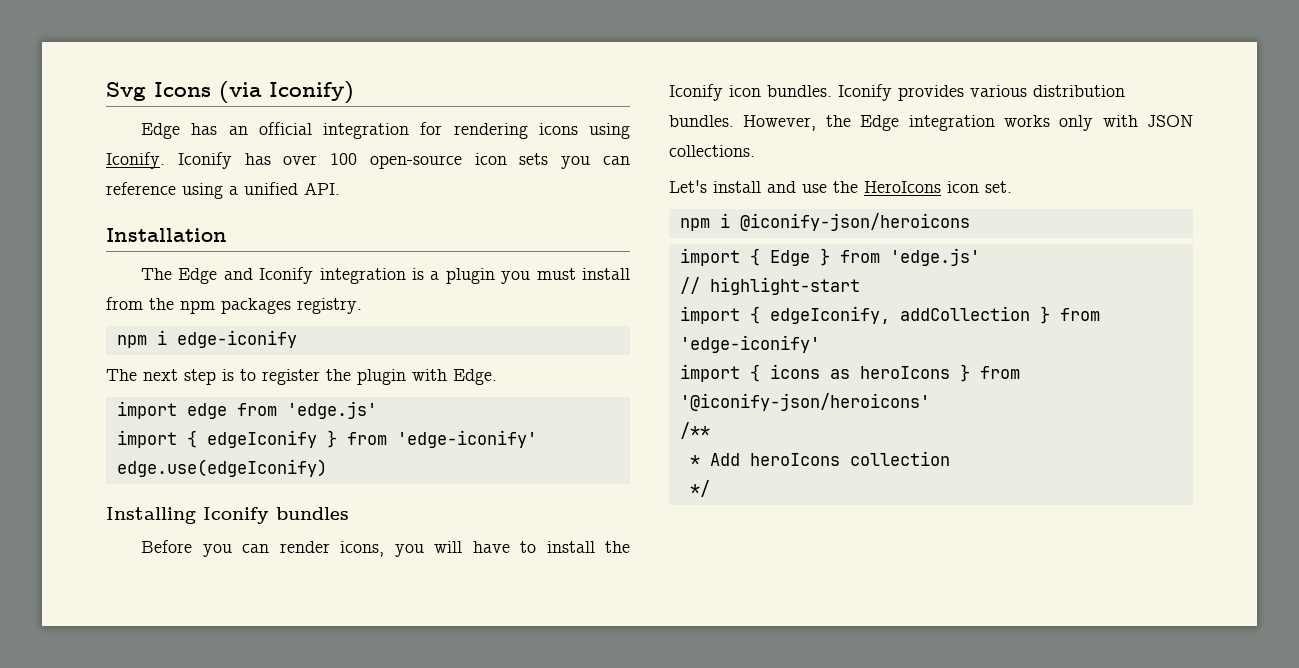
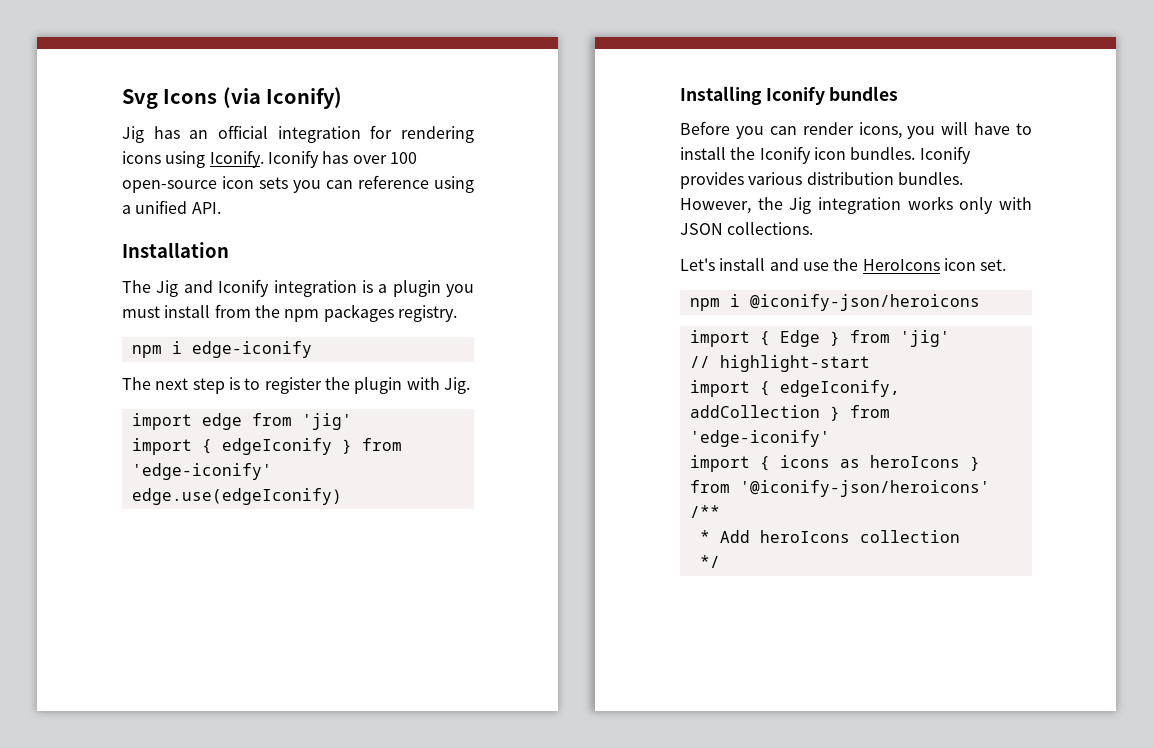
- Edge has an official integration for rendering icons using Iconify.
+ Jig has an official integration for rendering icons using Iconify.
- The Edge and Iconify integration is a plugin you must install from the npm packages registry.
+ The Jig and Iconify integration is a plugin you must install from the npm packages registry.
- The next step is to register the plugin with Edge.
+ The next step is to register the plugin with Jig.
- import edge from 'edge.js'
+ import edge from 'jig'
- However, the Edge integration works only with JSON collections.
+ However, the Jig integration works only with JSON collections.
- import { Edge } from 'edge.js'
+ import { Edge } from 'jig'

